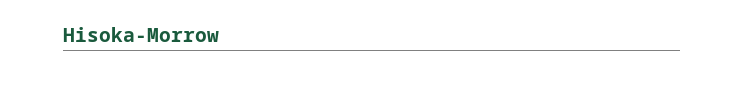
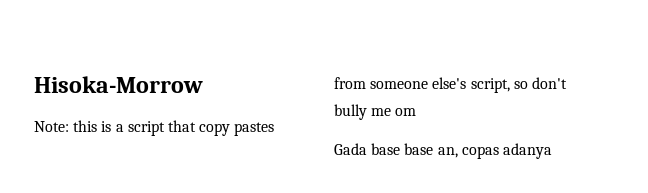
+ Note: this is a script that copy pastes from someone else's script, so don't bully me om
+ Gada base base an, copas adanya

